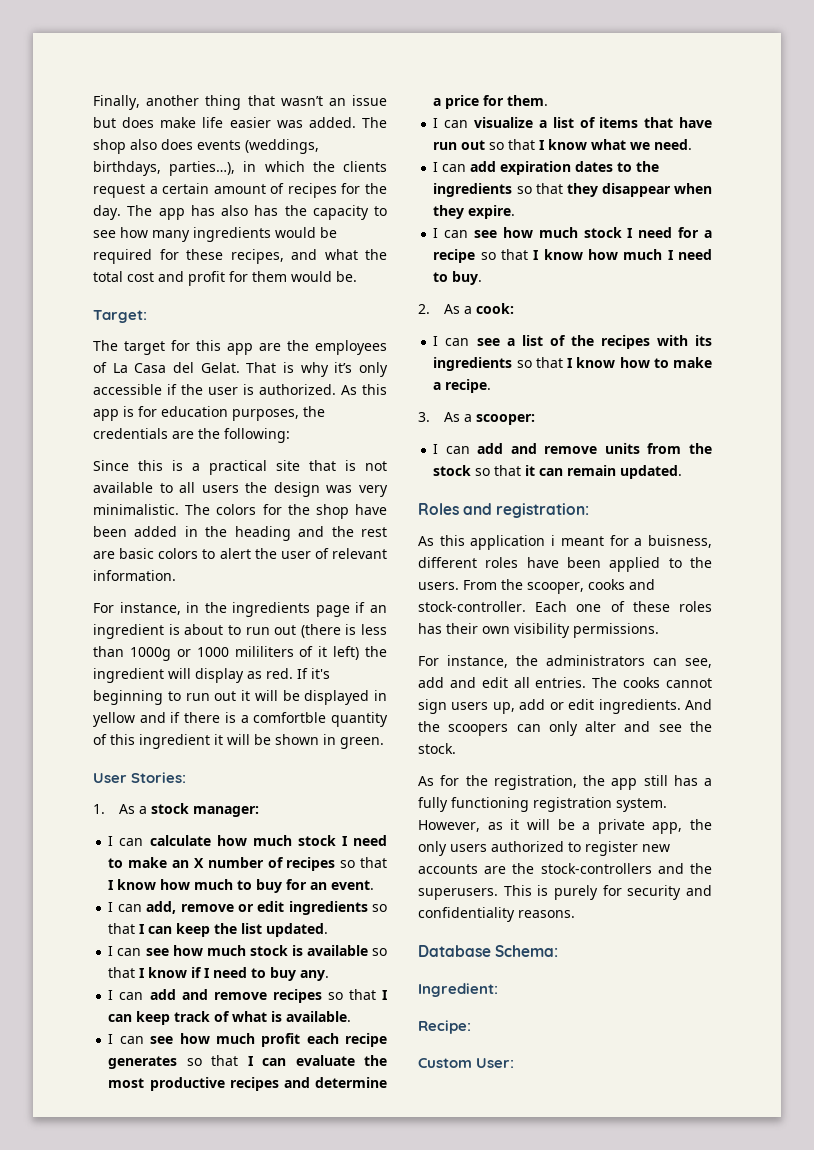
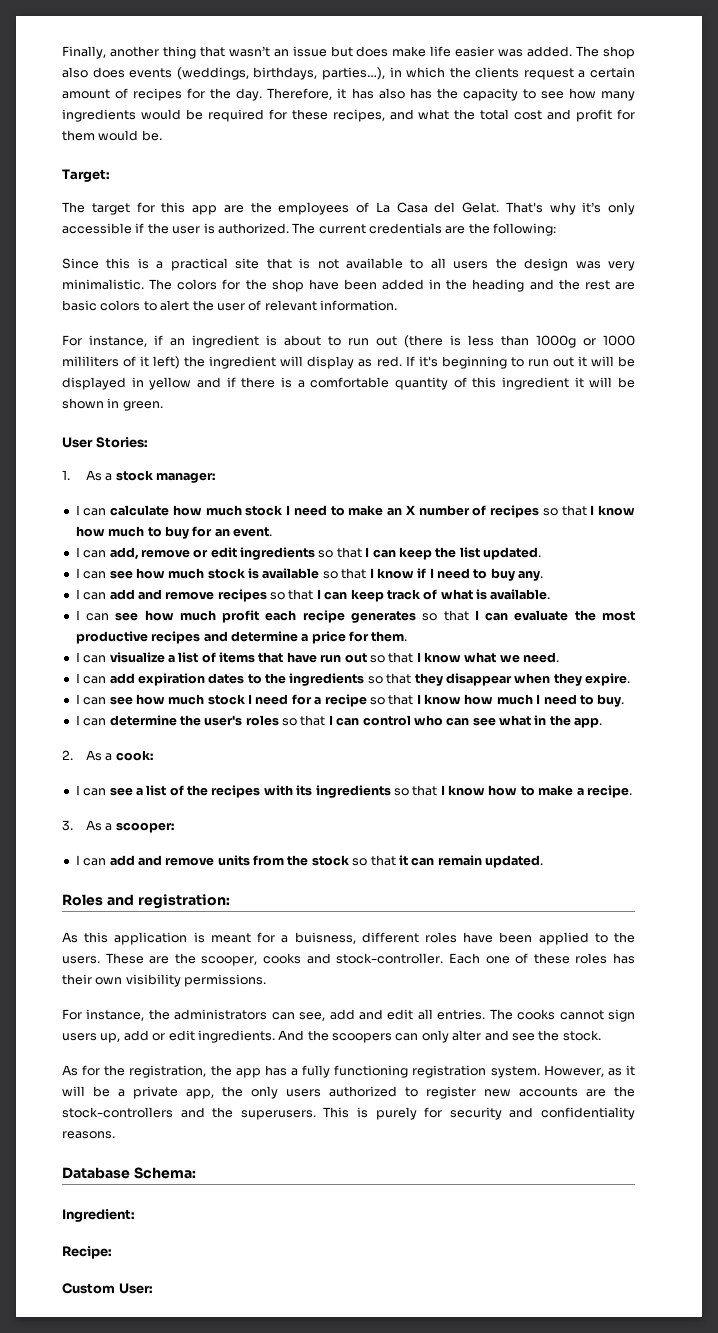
- The app has also has the capacity to see how many ingredients would be required for these recipes, and what the total cost and profit for them would be.
+ Therefore, it has also has the capacity to see how many ingredients would be required for these recipes, and what the total cost and profit for them would be.
- That is why it’s only accessible if the user is authorized.
+ That's why it’s only accessible if the user is authorized.
- As this app is for education purposes, the credentials are the following:
+ The current credentials are the following:
- For instance, in the ingredients page if an ingredient is about to run out (there is less than 1000g or 1000 mililiters of it left) the ingredient will display as red.
+ For instance, if an ingredient is about to run out (there is less than 1000g or 1000 mililiters of it left) the ingredient will display as red.
- If it's beginning to run out it will be displayed in yellow and if there is a comfortble quantity of this ingredient it will be shown in green.
+ If it's beginning to run out it will be displayed in yellow and if there is a comfortable quantity of this ingredient it will be shown in green.
+ I can determine the user's roles so that I can control who can see what in the app.
- As this application i meant for a buisness, different roles have been applied to the users.
+ As this application is meant for a buisness, different roles have been applied to the users.
- From the scooper, cooks and stock-controller.
+ These are the scooper, cooks and stock-controller.
- As for the registration, the app still has a fully functioning registration system.
+ As for the registration, the app has a fully functioning registration system.

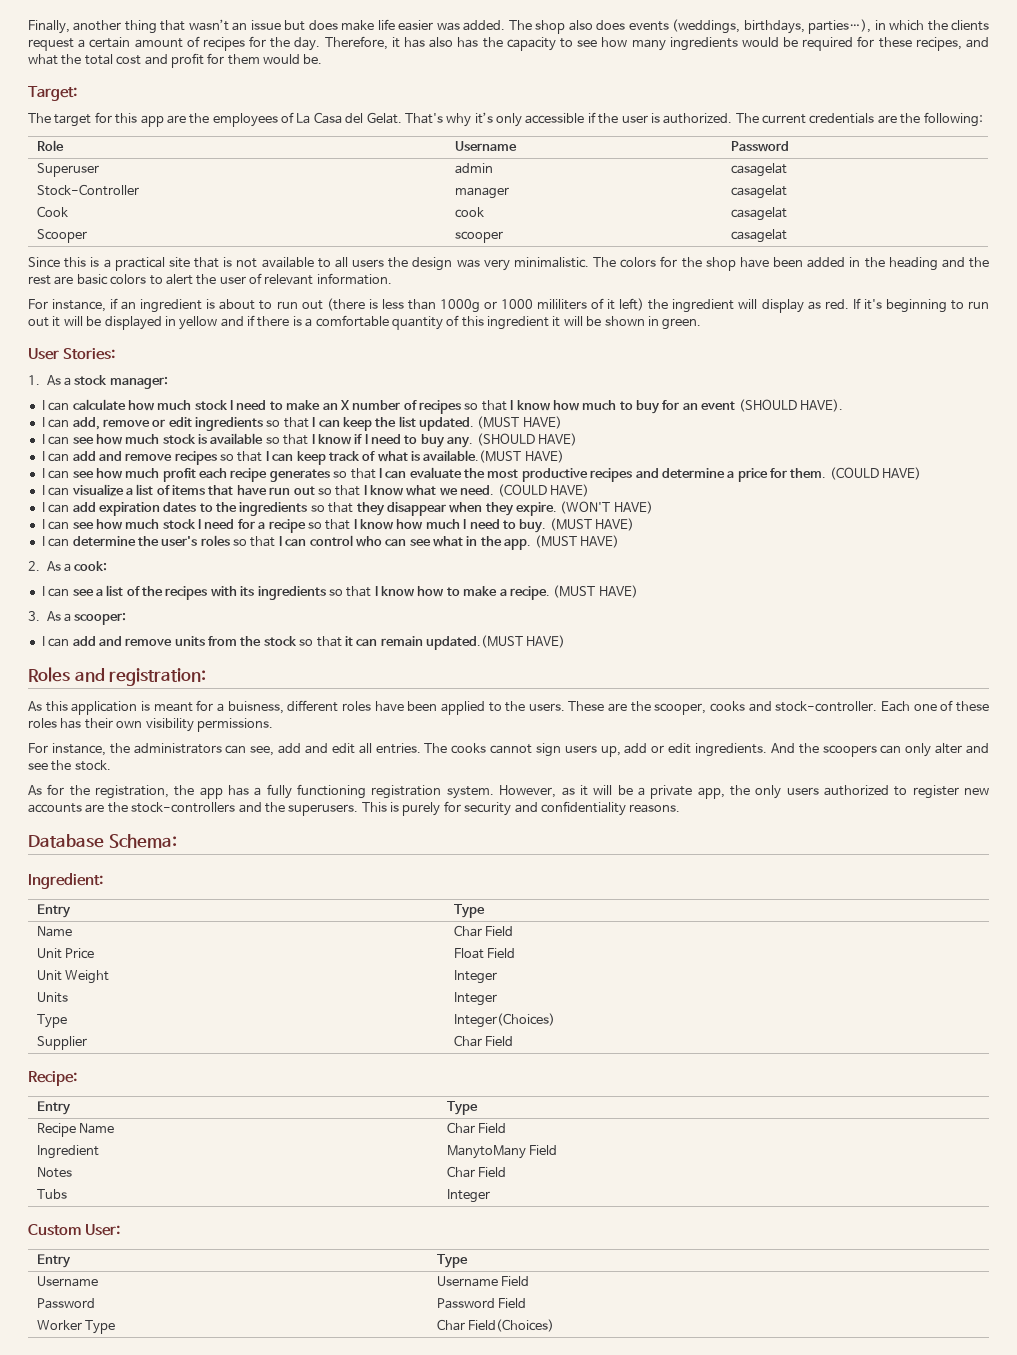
+ Role | Username | Password
+ Superuser | admin | casagelat
+ Stock-Controller | manager | casagelat
+ Cook | cook | casagelat
+ Scooper | scooper | casagelat
- I can calculate how much stock I need to make an X number of recipes so that I know how much to buy for an event.
+ I can calculate how much stock I need to make an X number of recipes so that I know how much to buy for an event (SHOULD HAVE).
- I can add, remove or edit ingredients so that I can keep the list updated.
+ I can add, remove or edit ingredients so that I can keep the list updated. (MUST HAVE)
+ (SHOULD HAVE)
- I can add and remove recipes so that I can keep track of what is available.
+ I can add and remove recipes so that I can keep track of what is available.(MUST HAVE)
- I can see how much profit each recipe generates so that I can evaluate the most productive recipes and determine a price for them.
+ I can see how much profit each recipe generates so that I can evaluate the most productive recipes and determine a price for them. (COULD HAVE)
- I can visualize a list of items that have run out so that I know what we need.
+ I can visualize a list of items that have run out so that I know what we need. (COULD HAVE)
+ (WON'T HAVE)
- I can see how much stock I need for a recipe so that I know how much I need to buy.
+ I can see how much stock I need for a recipe so that I know how much I need to buy. (MUST HAVE)
- I can determine the user's roles so that I can control who can see what in the app.
+ I can determine the user's roles so that I can control who can see what in the app. (MUST HAVE)
- I can see a list of the recipes with its ingredients so that I know how to make a recipe.
+ I can see a list of the recipes with its ingredients so that I know how to make a recipe. (MUST HAVE)
- I can add and remove units from the stock so that it can remain updated.
+ I can add and remove units from the stock so that it can remain updated.(MUST HAVE)
  Ingredient:
+ Entry | Type
+ Name | Char Field
+ Unit Price | Float Field
+ Unit Weight | Integer
+ Units | Integer
+ Type | Integer(Choices)
+ Supplier | Char Field
  Recipe:
+ Entry | Type
+ Recipe Name | Char Field
+ Ingredient | ManytoMany Field
+ Notes | Char Field
+ Tubs | Integer
  Custom User:
+ Entry | Type
+ Username | Username Field
+ Password | Password Field
+ Worker Type | Char Field(Choices)

